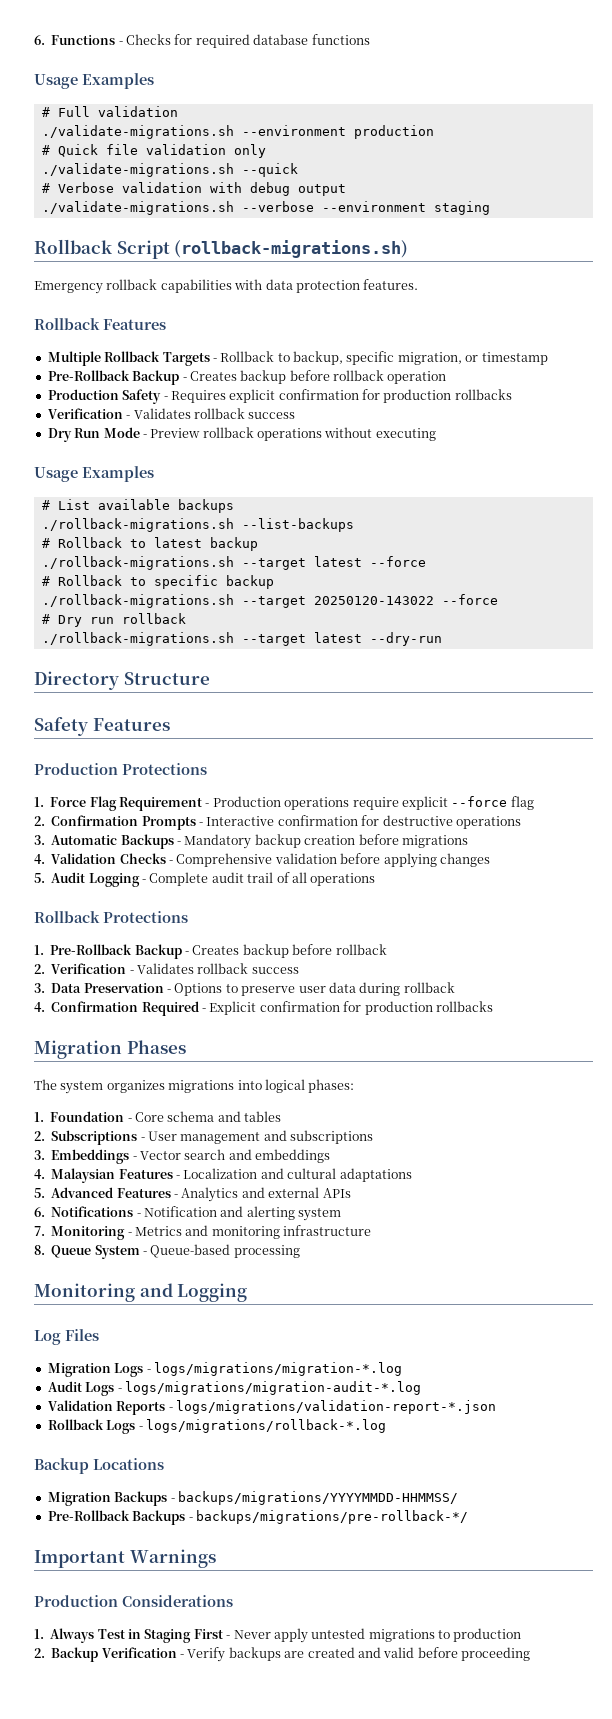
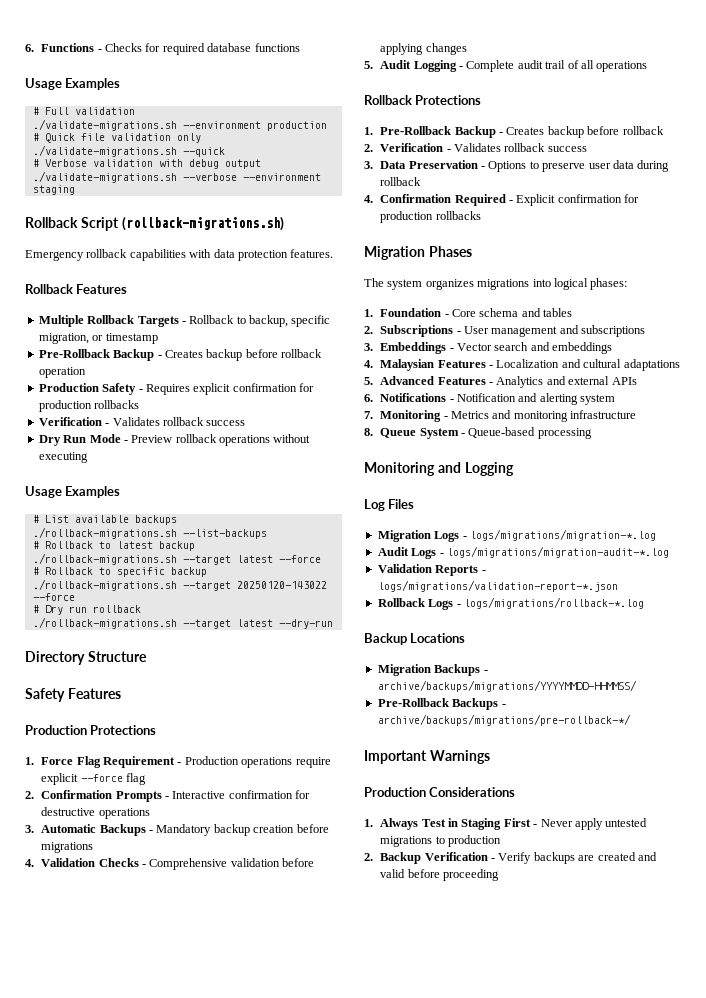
- Migration Backups - backups/migrations/YYYYMMDD-HHMMSS/
+ Migration Backups - archive/backups/migrations/YYYYMMDD-HHMMSS/
- Pre-Rollback Backups - backups/migrations/pre-rollback-*/
+ Pre-Rollback Backups - archive/backups/migrations/pre-rollback-*/

